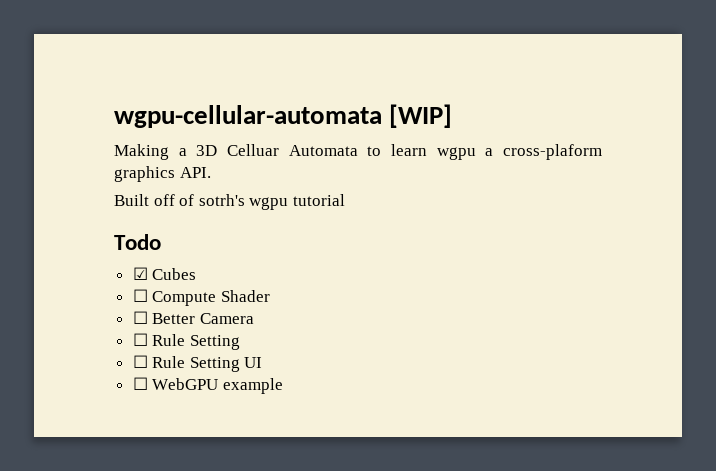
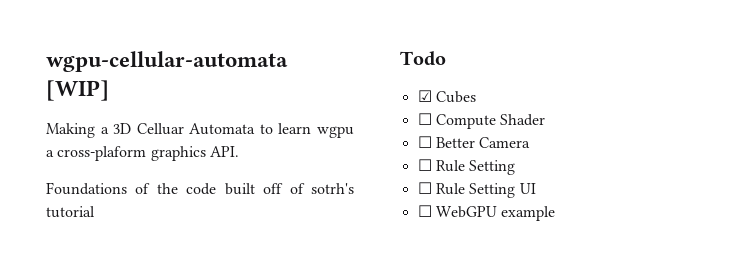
- Built off of sotrh's wgpu tutorial
+ Foundations of the code built off of sotrh's tutorial

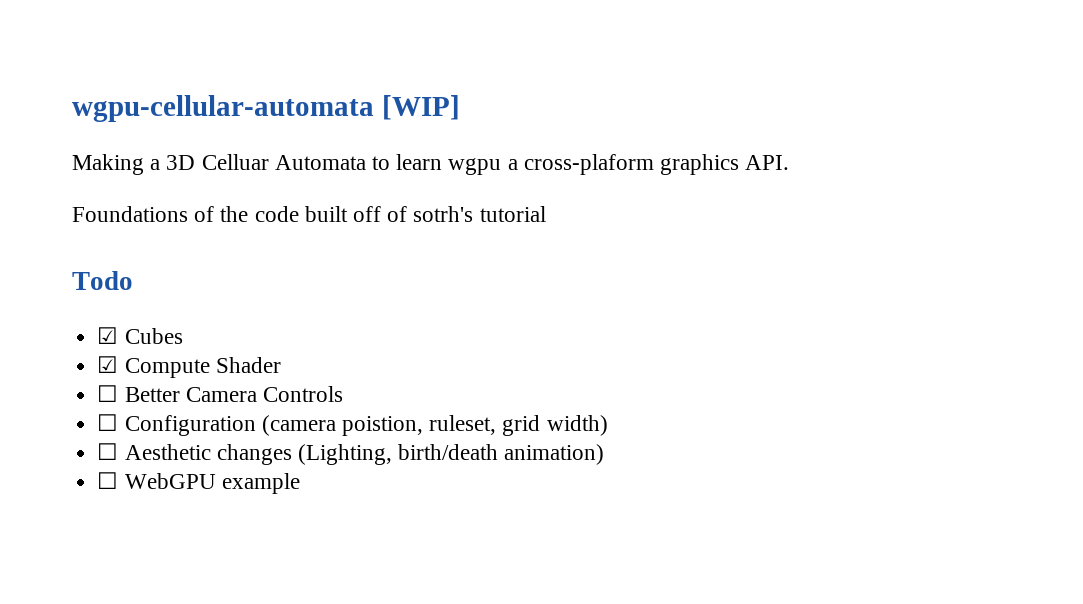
- ☐ Compute Shader
+ ☑ Compute Shader
- ☐ Better Camera
- ☐ Rule Setting
- ☐ Rule Setting UI
+ ☐ Better Camera Controls
+ ☐ Configuration (camera poistion, ruleset, grid width)
+ ☐ Aesthetic changes (Lighting, birth/death animation)

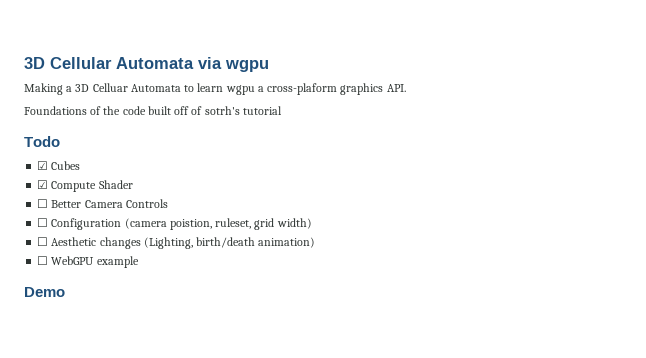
- wgpu-cellular-automata [WIP]
+ 3D Cellular Automata via wgpu
+ Demo

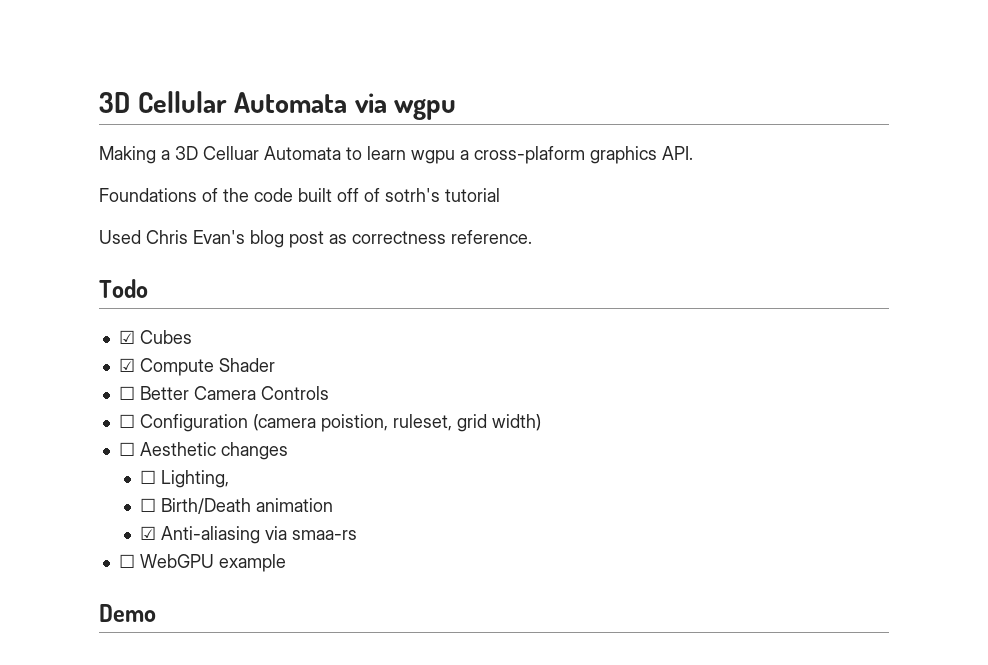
+ Used Chris Evan's blog post as correctness reference.
- ☐ Aesthetic changes (Lighting, birth/death animation)
+ ☐ Aesthetic changes
+ ☐ Lighting,
+ ☐ Birth/Death animation
+ ☑ Anti-aliasing via smaa-rs

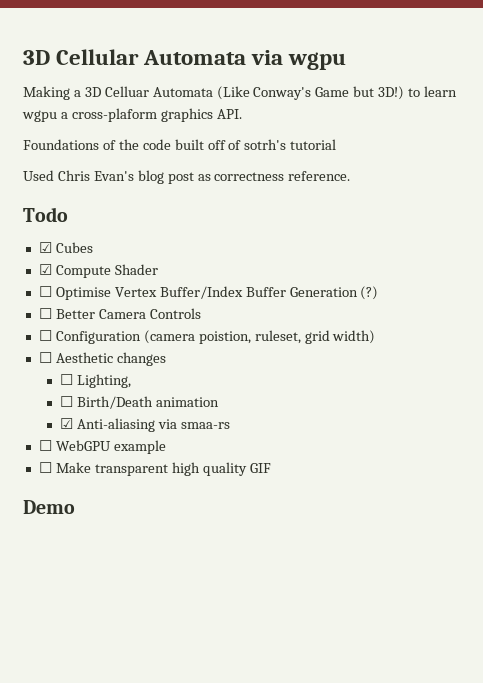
- Making a 3D Celluar Automata to learn wgpu a cross-plaform graphics API.
+ Making a 3D Celluar Automata (Like Conway's Game but 3D!) to learn wgpu a cross-plaform graphics API.
+ ☐ Optimise Vertex Buffer/Index Buffer Generation (?)
+ ☐ Make transparent high quality GIF

